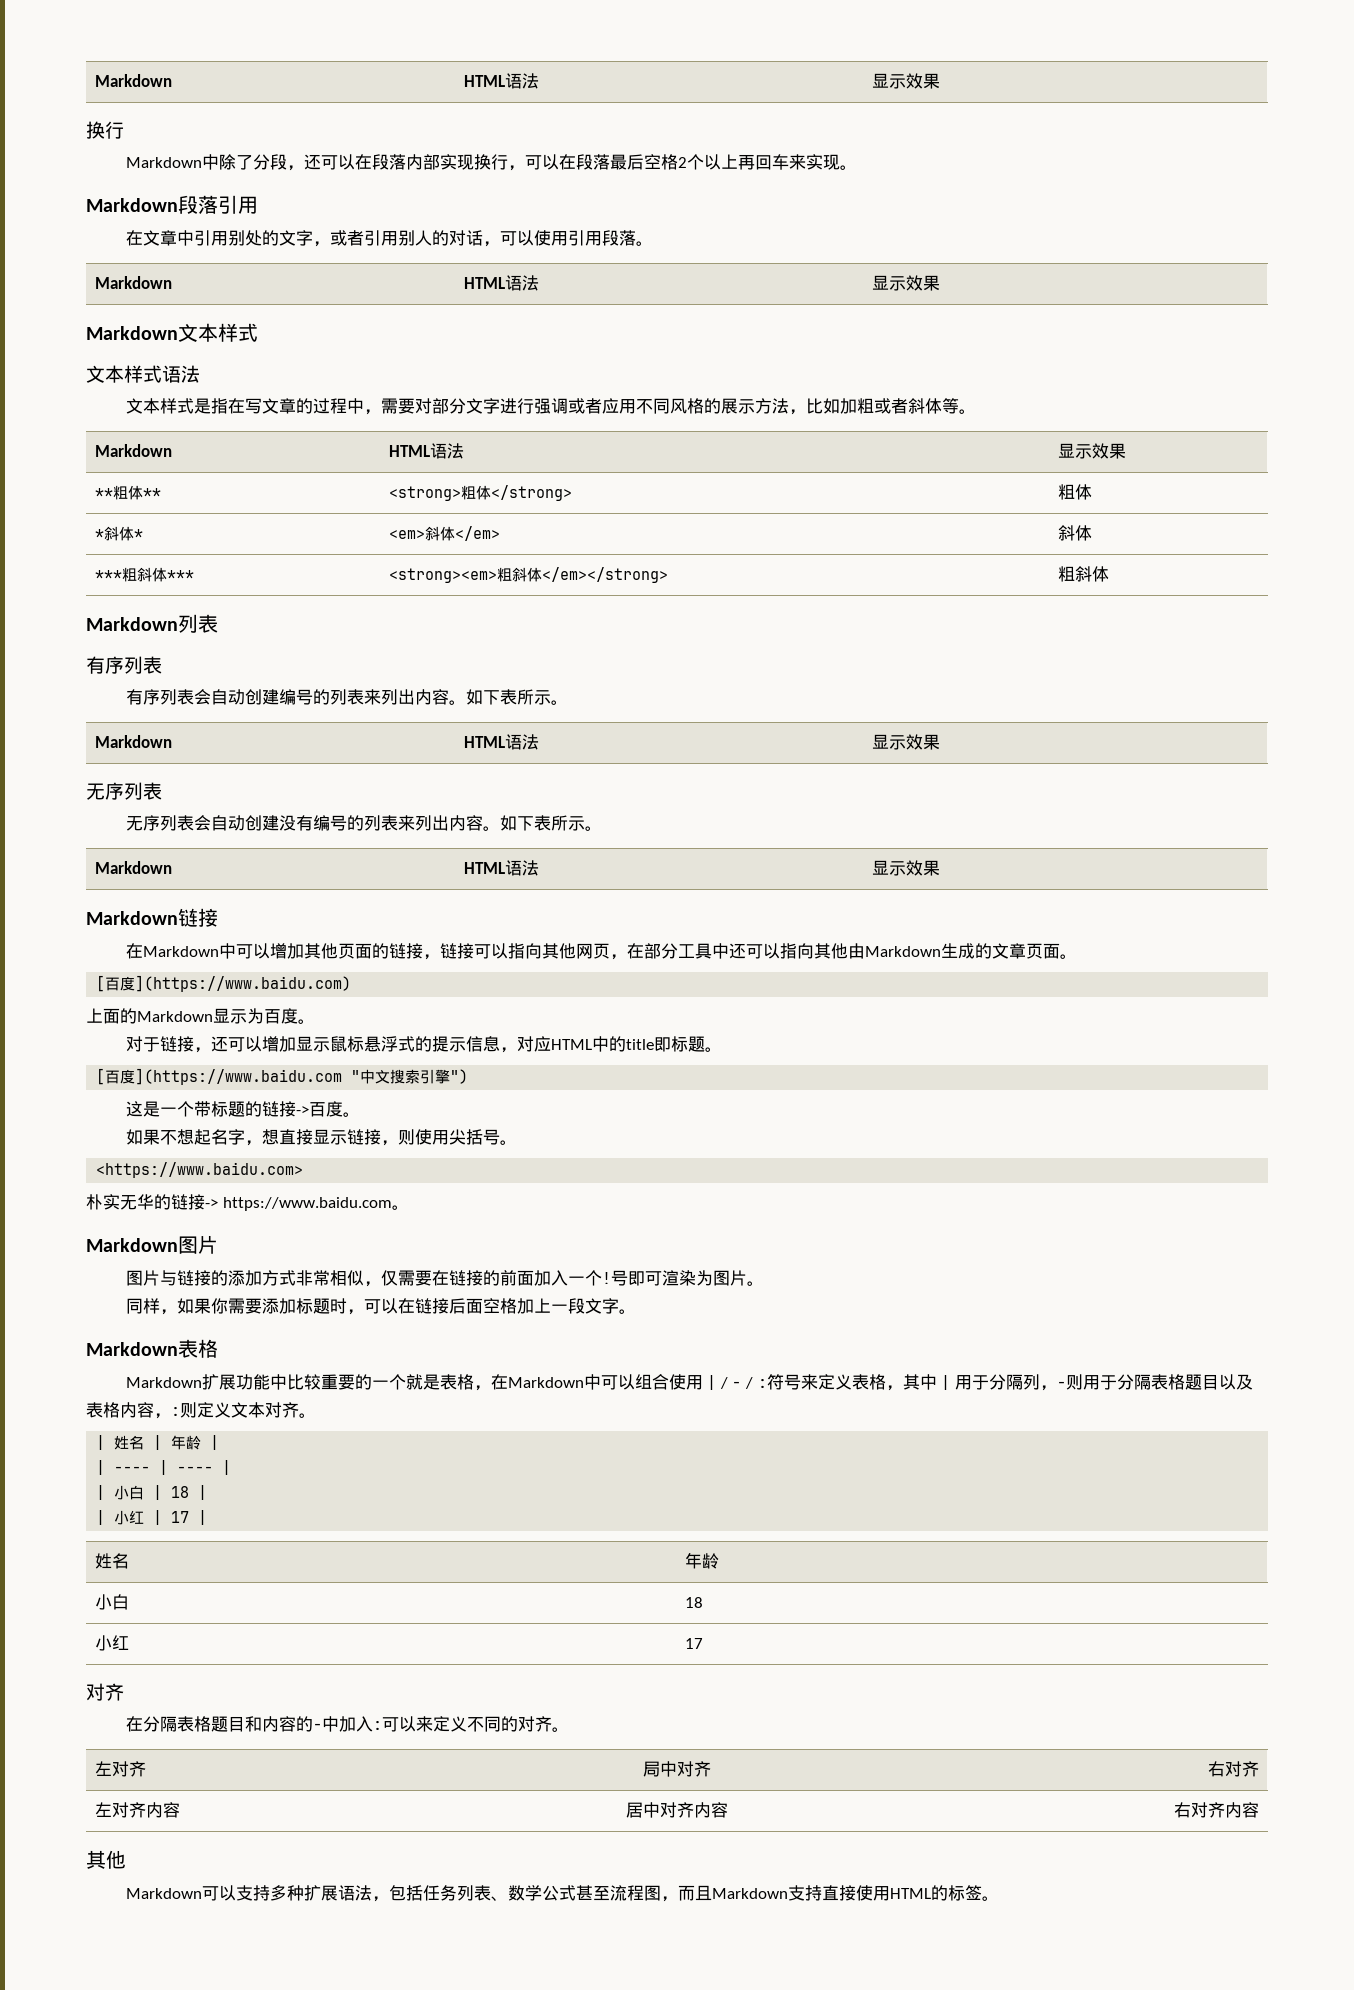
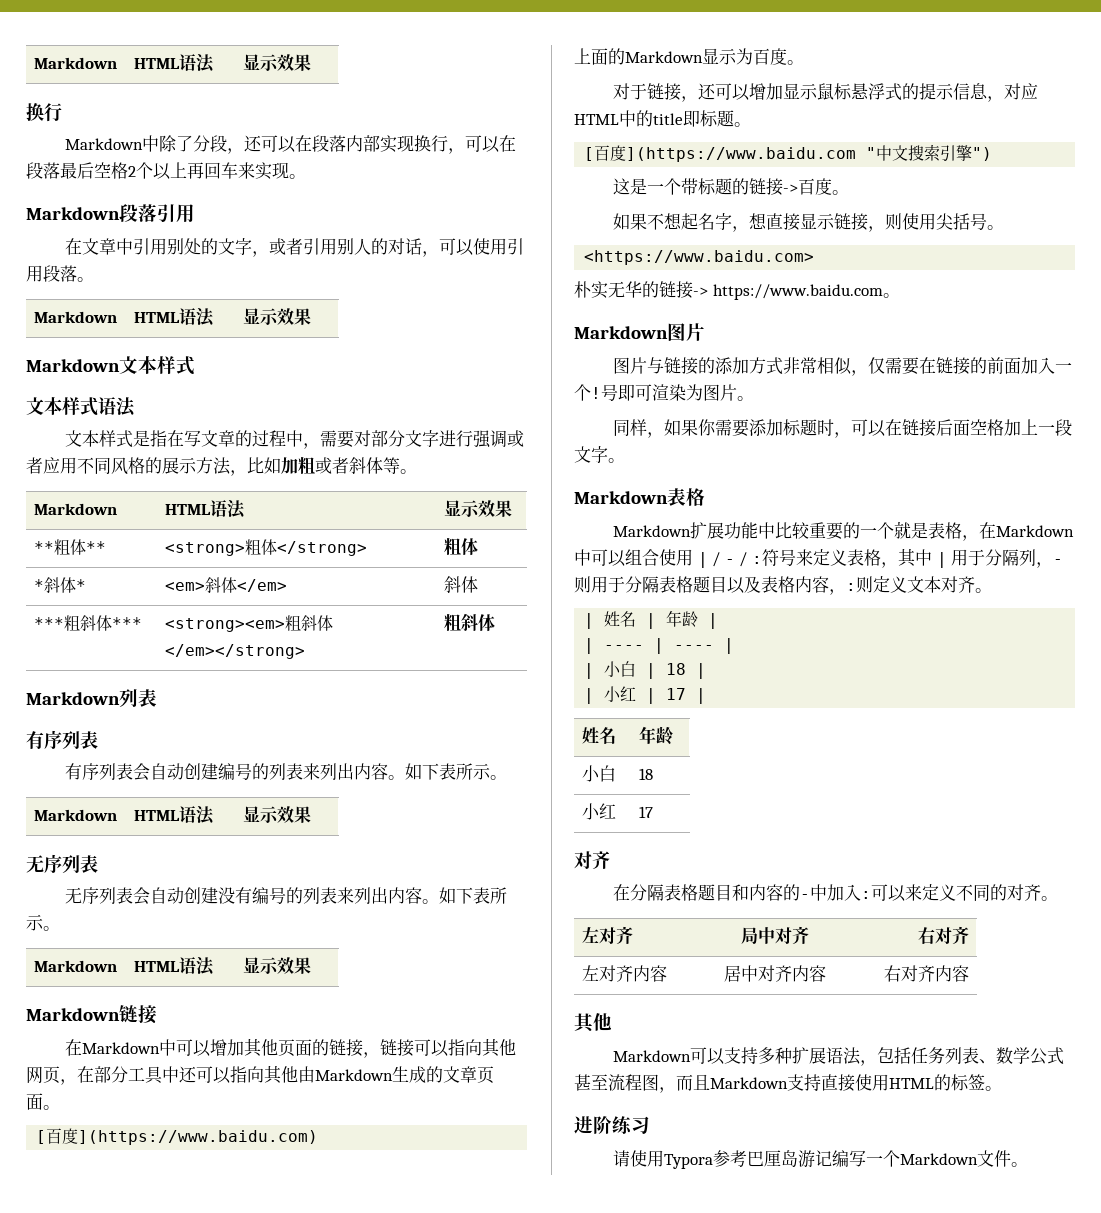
+ 进阶练习
+ 请使用Typora参考巴厘岛游记编写一个Markdown文件。

